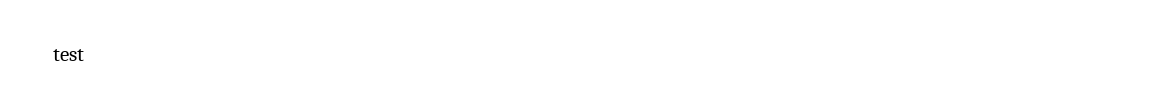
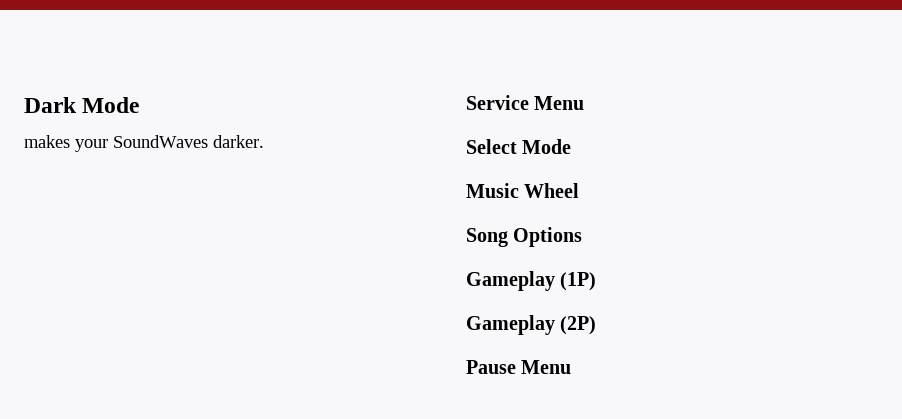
- test
+ Dark Mode
+ makes your SoundWaves darker.
+ Service Menu
+ Select Mode
+ Music Wheel
+ Song Options
+ Gameplay (1P)
+ Gameplay (2P)
+ Pause Menu

